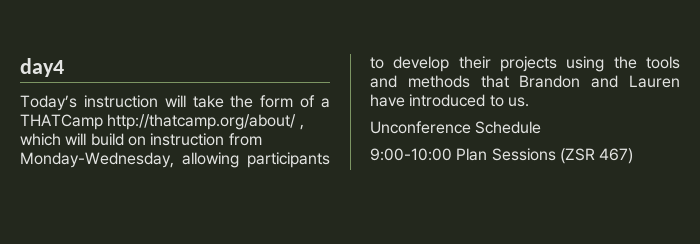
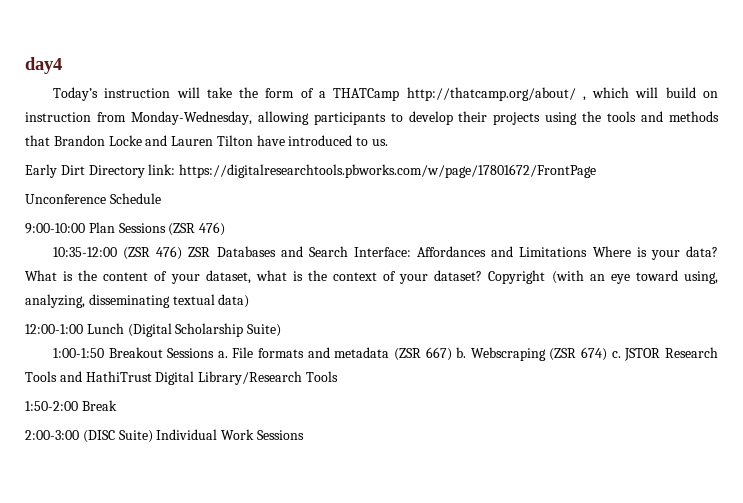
- Today’s instruction will take the form of a THATCamp http://thatcamp.org/about/ , which will build on instruction from Monday-Wednesday, allowing participants to develop their projects using the tools and methods that Brandon and Lauren have introduced to us.
+ Today’s instruction will take the form of a THATCamp http://thatcamp.org/about/ , which will build on instruction from Monday-Wednesday, allowing participants to develop their projects using the tools and methods that Brandon Locke and Lauren Tilton have introduced to us.
+ Early Dirt Directory link: https://digitalresearchtools.pbworks.com/w/page/17801672/FrontPage
- 9:00-10:00 Plan Sessions (ZSR 467)
+ 9:00-10:00 Plan Sessions (ZSR 476)
+ 10:35-12:00 (ZSR 476) ZSR Databases and Search Interface: Affordances and Limitations Where is your data? What is the content of your dataset, what is the context of your dataset? Copyright (with an eye toward using, analyzing, disseminating textual data)
+ 12:00-1:00 Lunch (Digital Scholarship Suite)
+ 1:00-1:50 Breakout Sessions a. File formats and metadata (ZSR 667) b. Webscraping (ZSR 674) c. JSTOR Research Tools and HathiTrust Digital Library/Research Tools
+ 1:50-2:00 Break
+ 2:00-3:00 (DISC Suite) Individual Work Sessions

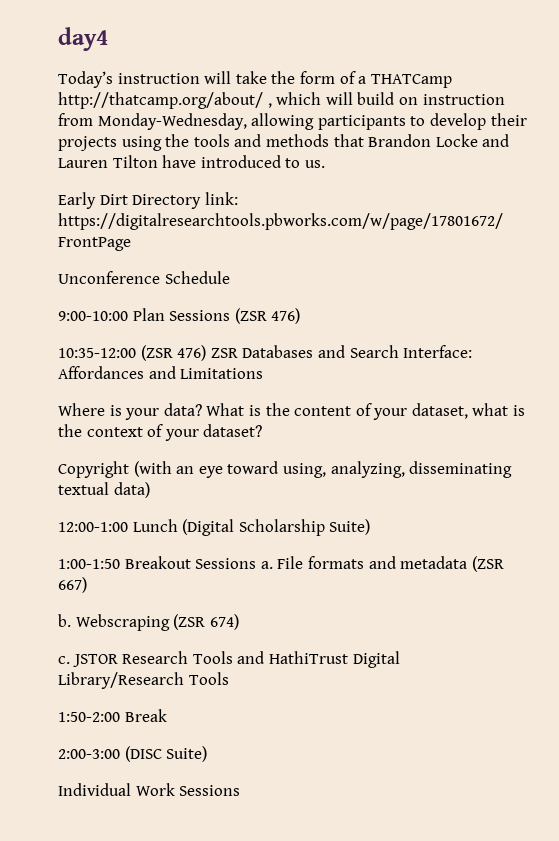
- 10:35-12:00 (ZSR 476) ZSR Databases and Search Interface: Affordances and Limitations Where is your data?
+ 10:35-12:00 (ZSR 476) ZSR Databases and Search Interface: Affordances and Limitations
+ Where is your data?
- What is the content of your dataset, what is the context of your dataset? Copyright (with an eye toward using, analyzing, disseminating textual data)
+ What is the content of your dataset, what is the context of your dataset?
+ Copyright (with an eye toward using, analyzing, disseminating textual data)
- File formats and metadata (ZSR 667) b.
+ File formats and metadata (ZSR 667)
+ b.
- Webscraping (ZSR 674) c.
+ Webscraping (ZSR 674)
+ c.
- 2:00-3:00 (DISC Suite) Individual Work Sessions
+ 2:00-3:00 (DISC Suite)
+ Individual Work Sessions

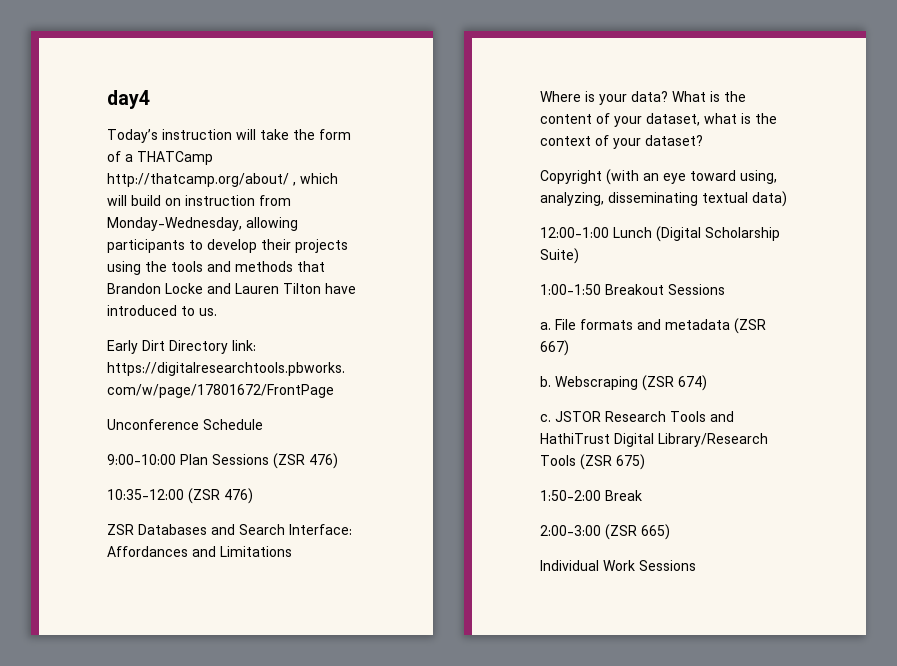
- 10:35-12:00 (ZSR 476) ZSR Databases and Search Interface: Affordances and Limitations
+ 10:35-12:00 (ZSR 476)
+ ZSR Databases and Search Interface: Affordances and Limitations
- 1:00-1:50 Breakout Sessions a.
+ 1:00-1:50 Breakout Sessions
+ a.
- JSTOR Research Tools and HathiTrust Digital Library/Research Tools
+ JSTOR Research Tools and HathiTrust Digital Library/Research Tools (ZSR 675)
- 2:00-3:00 (DISC Suite)
+ 2:00-3:00 (ZSR 665)

